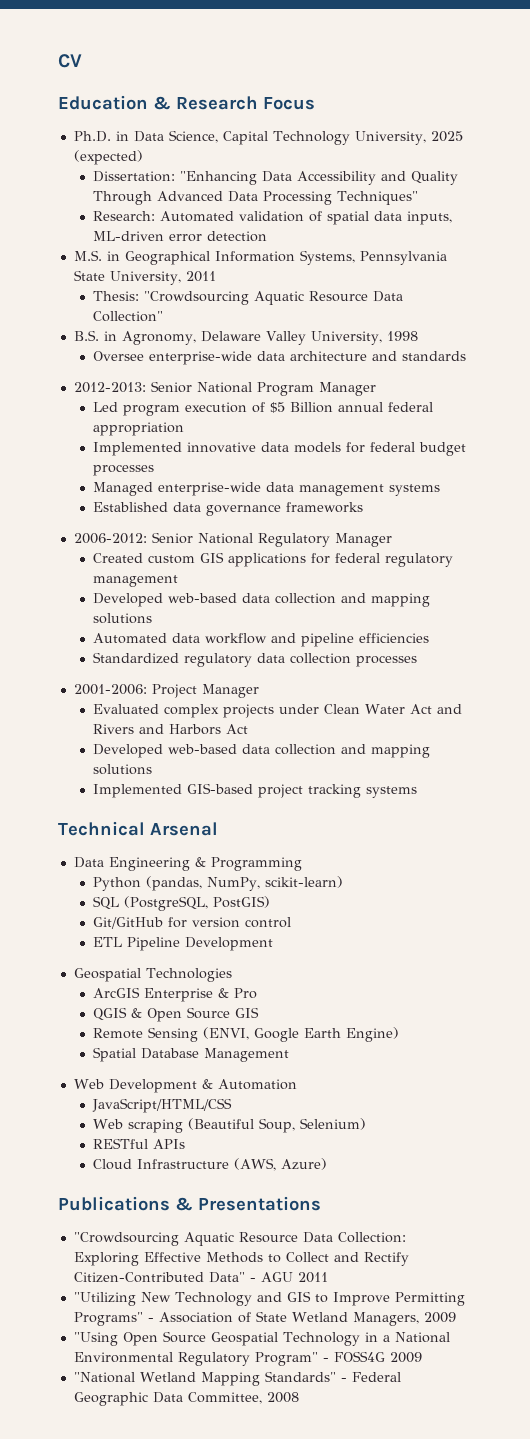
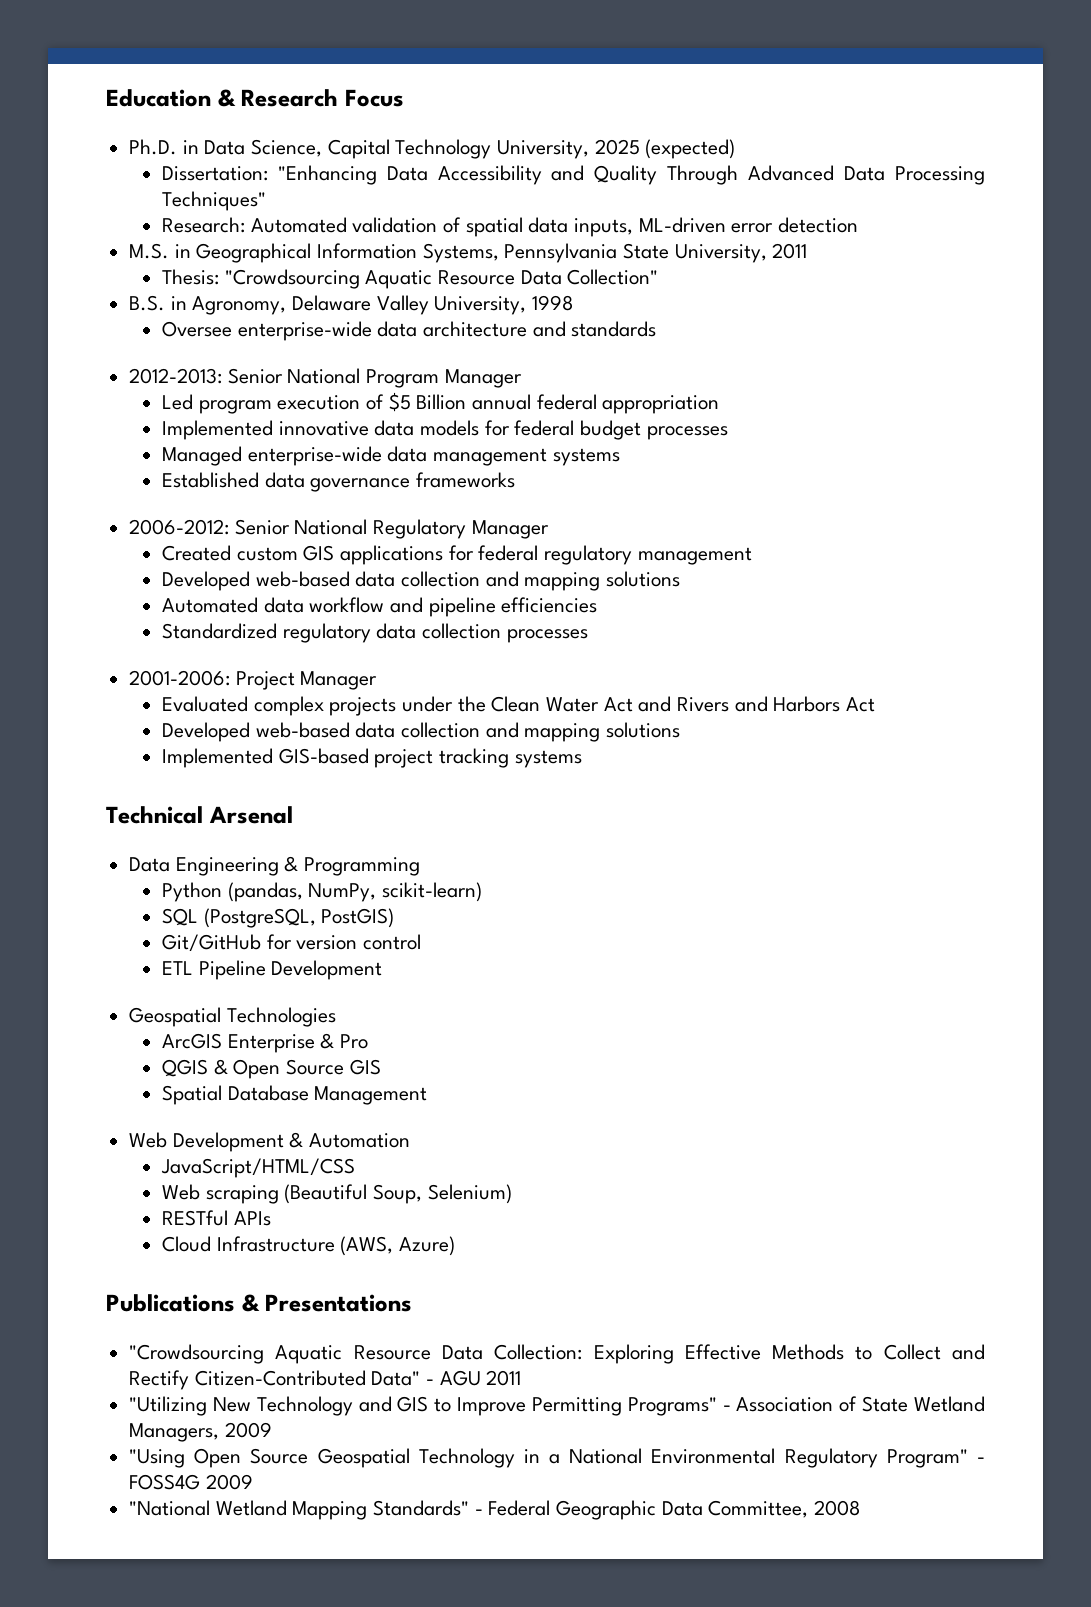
- CV
- Evaluated complex projects under Clean Water Act and Rivers and Harbors Act
+ Evaluated complex projects under the Clean Water Act and Rivers and Harbors Act
- Remote Sensing (ENVI, Google Earth Engine)

